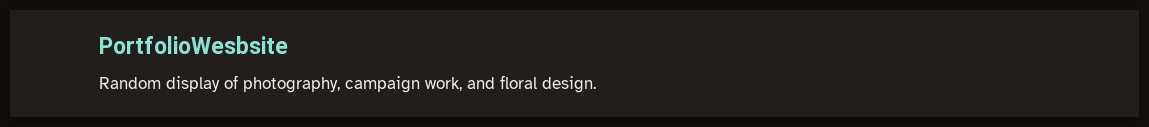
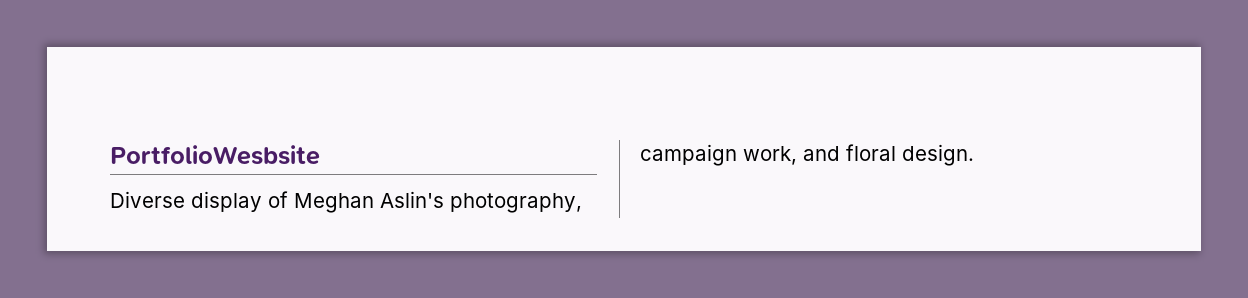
- Random display of photography, campaign work, and floral design.
+ Diverse display of Meghan Aslin's photography, campaign work, and floral design.

